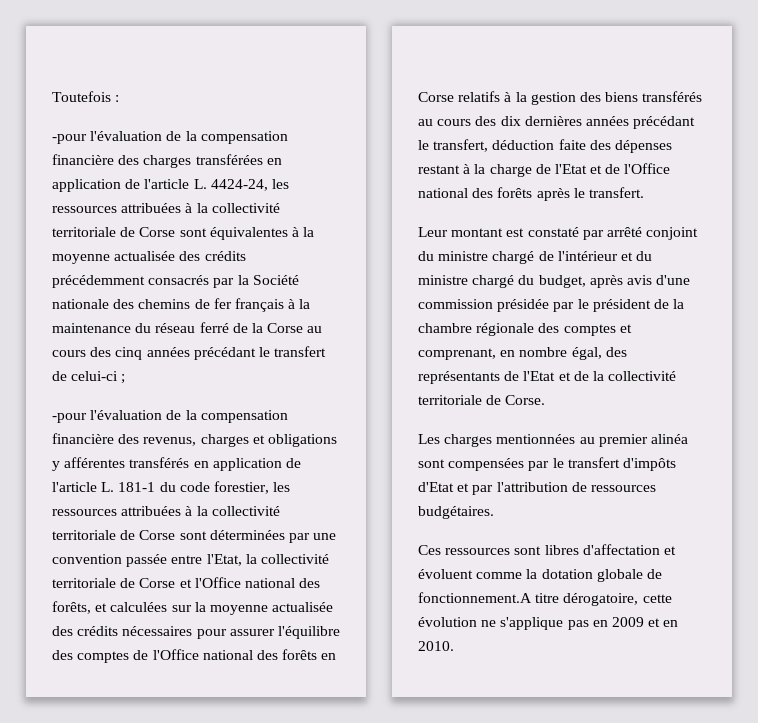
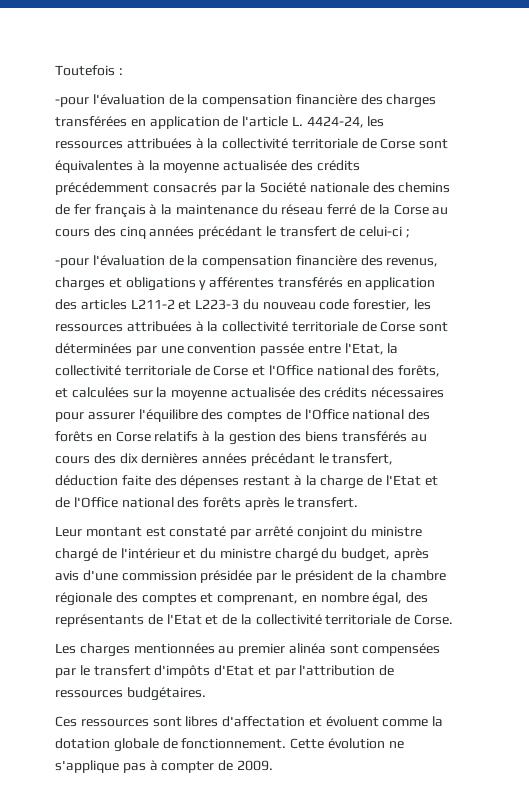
- -pour l'évaluation de la compensation financière des revenus, charges et obligations y afférentes transférés en application de l'article L. 181-1 du code forestier, les ressources attribuées à la collectivité territoriale de Corse sont déterminées par une convention passée entre l'Etat, la collectivité territoriale de Corse et l'Office national des forêts, et calculées sur la moyenne actualisée des crédits nécessaires pour assurer l'équilibre des comptes de l'Office national des forêts en Corse relatifs à la gestion des biens transférés au cours des dix dernières années précédant le transfert, déduction faite des dépenses restant à la charge de l'Etat et de l'Office national des forêts après le transfert.
+ -pour l'évaluation de la compensation financière des revenus, charges et obligations y afférentes transférés en application des articles L211-2 et L223-3 du nouveau code forestier, les ressources attribuées à la collectivité territoriale de Corse sont déterminées par une convention passée entre l'Etat, la collectivité territoriale de Corse et l'Office national des forêts, et calculées sur la moyenne actualisée des crédits nécessaires pour assurer l'équilibre des comptes de l'Office national des forêts en Corse relatifs à la gestion des biens transférés au cours des dix dernières années précédant le transfert, déduction faite des dépenses restant à la charge de l'Etat et de l'Office national des forêts après le transfert.
- Ces ressources sont libres d'affectation et évoluent comme la dotation globale de fonctionnement.A titre dérogatoire, cette évolution ne s'applique pas en 2009 et en 2010.
+ Ces ressources sont libres d'affectation et évoluent comme la dotation globale de fonctionnement. Cette évolution ne s'applique pas à compter de 2009.

